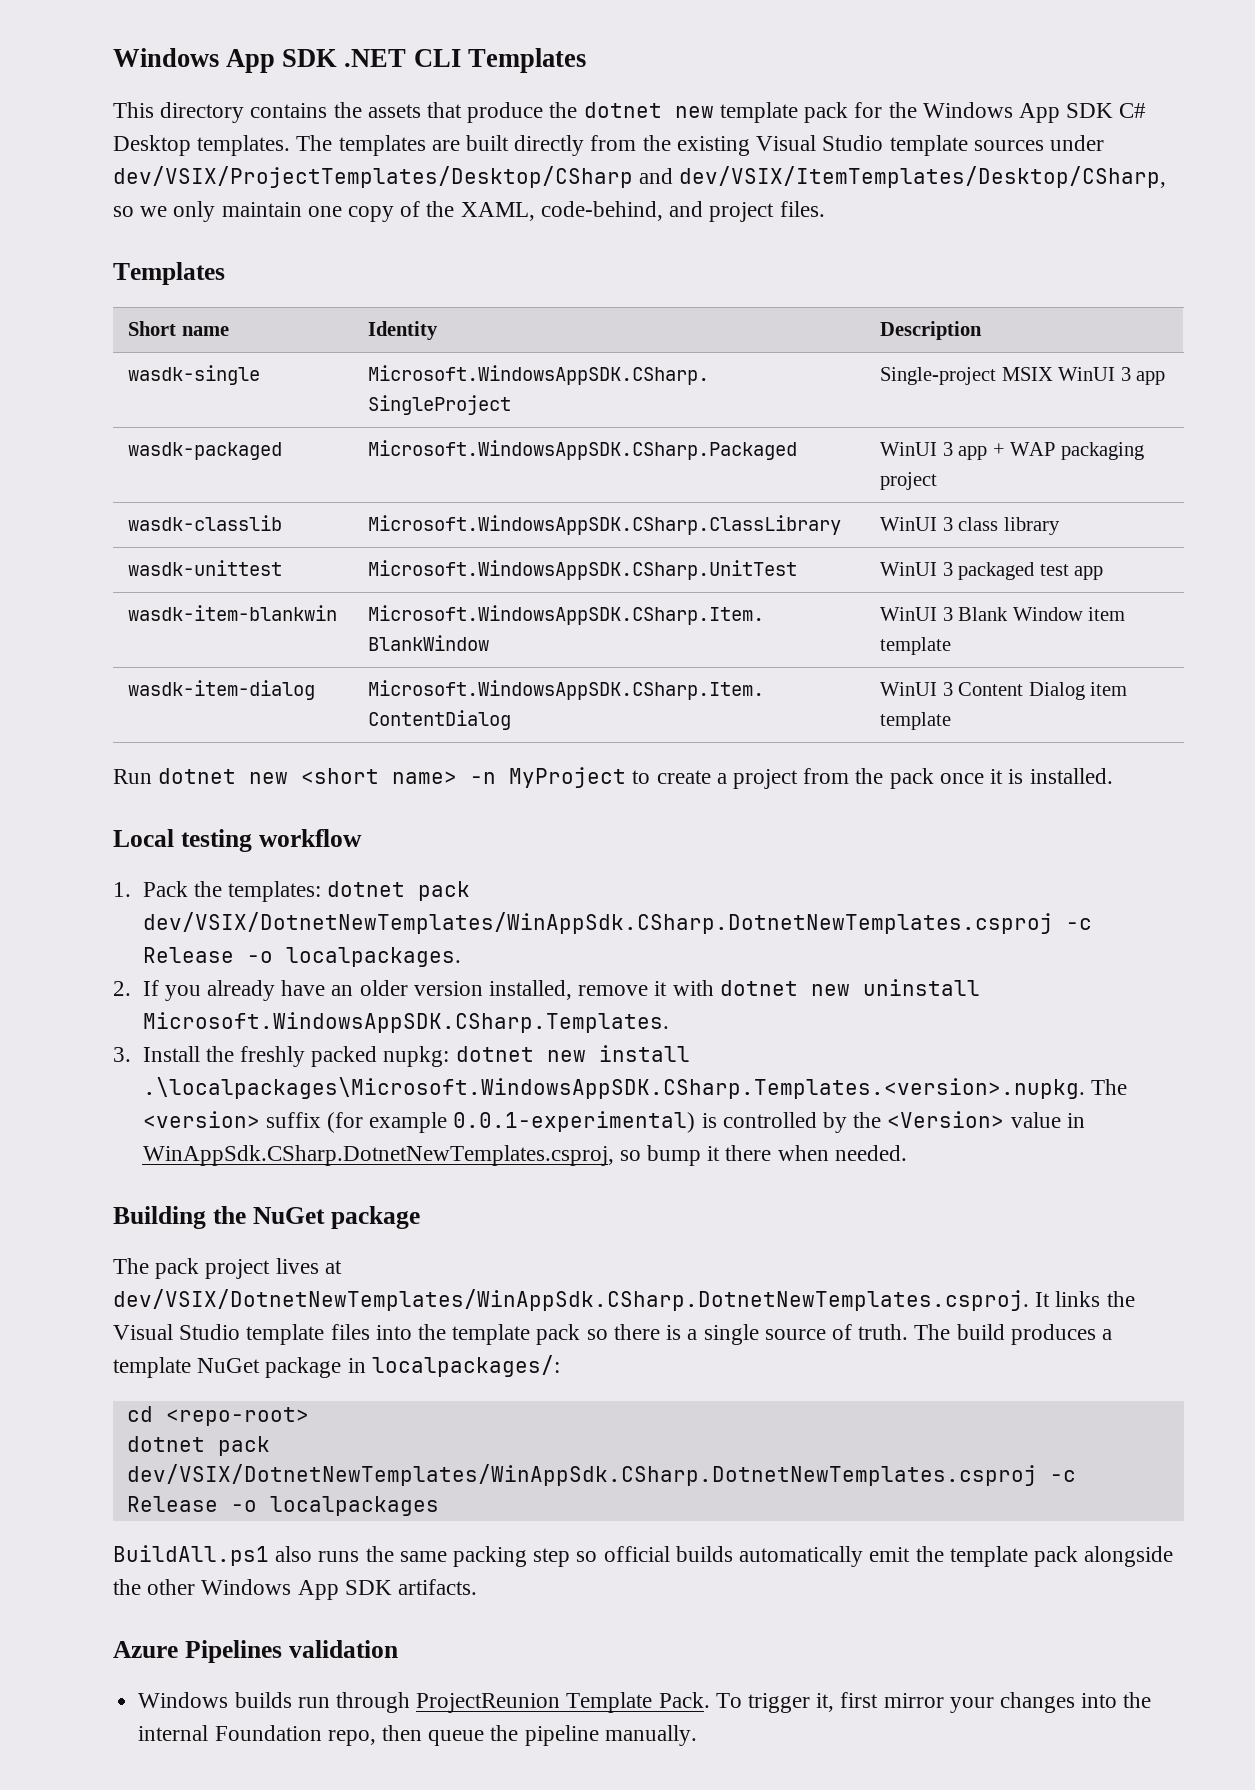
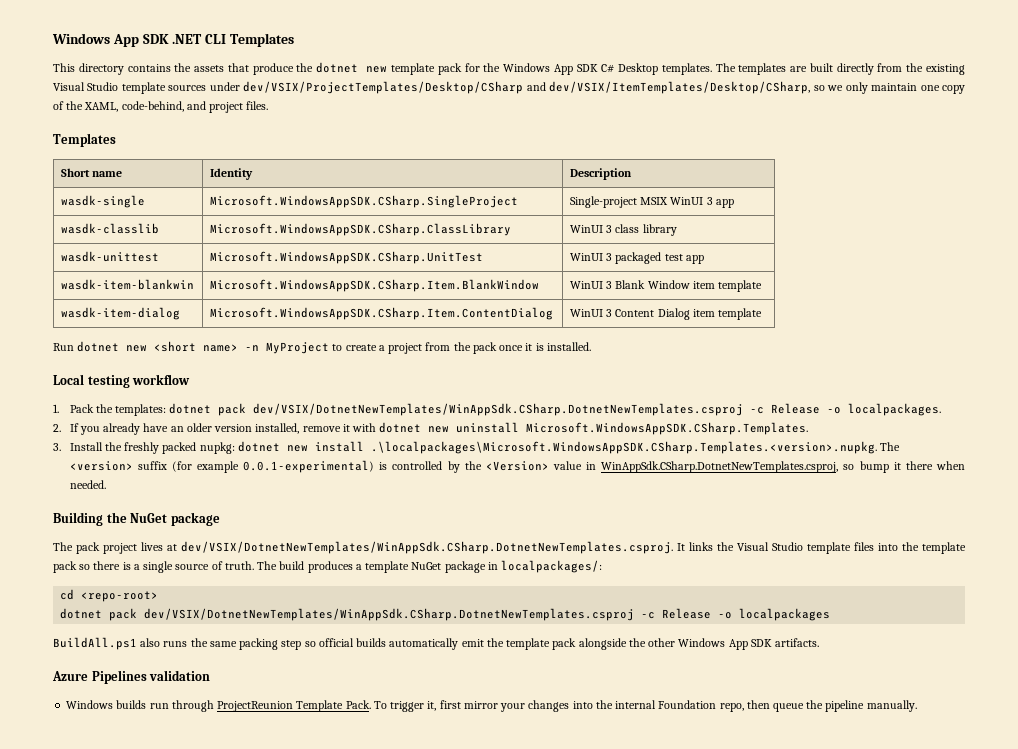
- wasdk-packaged | Microsoft.WindowsAppSDK.CSharp.Packaged | WinUI 3 app + WAP packaging project

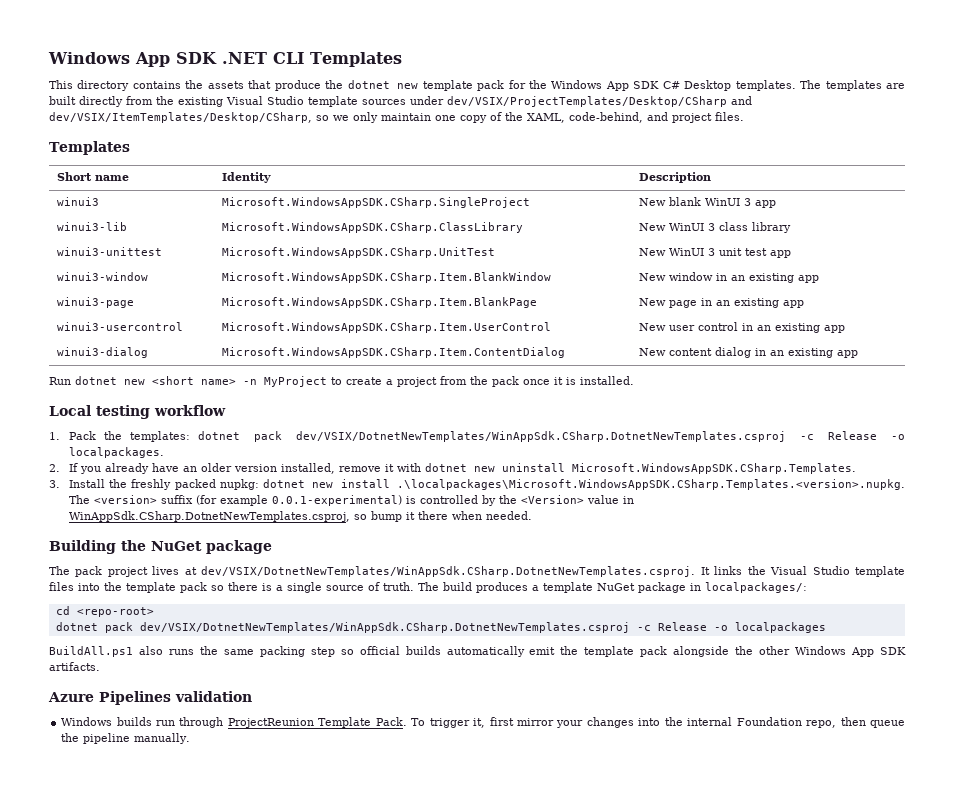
- wasdk-single | Microsoft.WindowsAppSDK.CSharp.SingleProject | Single-project MSIX WinUI 3 app
+ winui3 | Microsoft.WindowsAppSDK.CSharp.SingleProject | New blank WinUI 3 app
- wasdk-classlib | Microsoft.WindowsAppSDK.CSharp.ClassLibrary | WinUI 3 class library
+ winui3-lib | Microsoft.WindowsAppSDK.CSharp.ClassLibrary | New WinUI 3 class library
- wasdk-unittest | Microsoft.WindowsAppSDK.CSharp.UnitTest | WinUI 3 packaged test app
+ winui3-unittest | Microsoft.WindowsAppSDK.CSharp.UnitTest | New WinUI 3 unit test app
- wasdk-item-blankwin | Microsoft.WindowsAppSDK.CSharp.Item.BlankWindow | WinUI 3 Blank Window item template
- wasdk-item-dialog | Microsoft.WindowsAppSDK.CSharp.Item.ContentDialog | WinUI 3 Content Dialog item template
+ winui3-window | Microsoft.WindowsAppSDK.CSharp.Item.BlankWindow | New window in an existing app
+ winui3-page | Microsoft.WindowsAppSDK.CSharp.Item.BlankPage | New page in an existing app
+ winui3-usercontrol | Microsoft.WindowsAppSDK.CSharp.Item.UserControl | New user control in an existing app
+ winui3-dialog | Microsoft.WindowsAppSDK.CSharp.Item.ContentDialog | New content dialog in an existing app

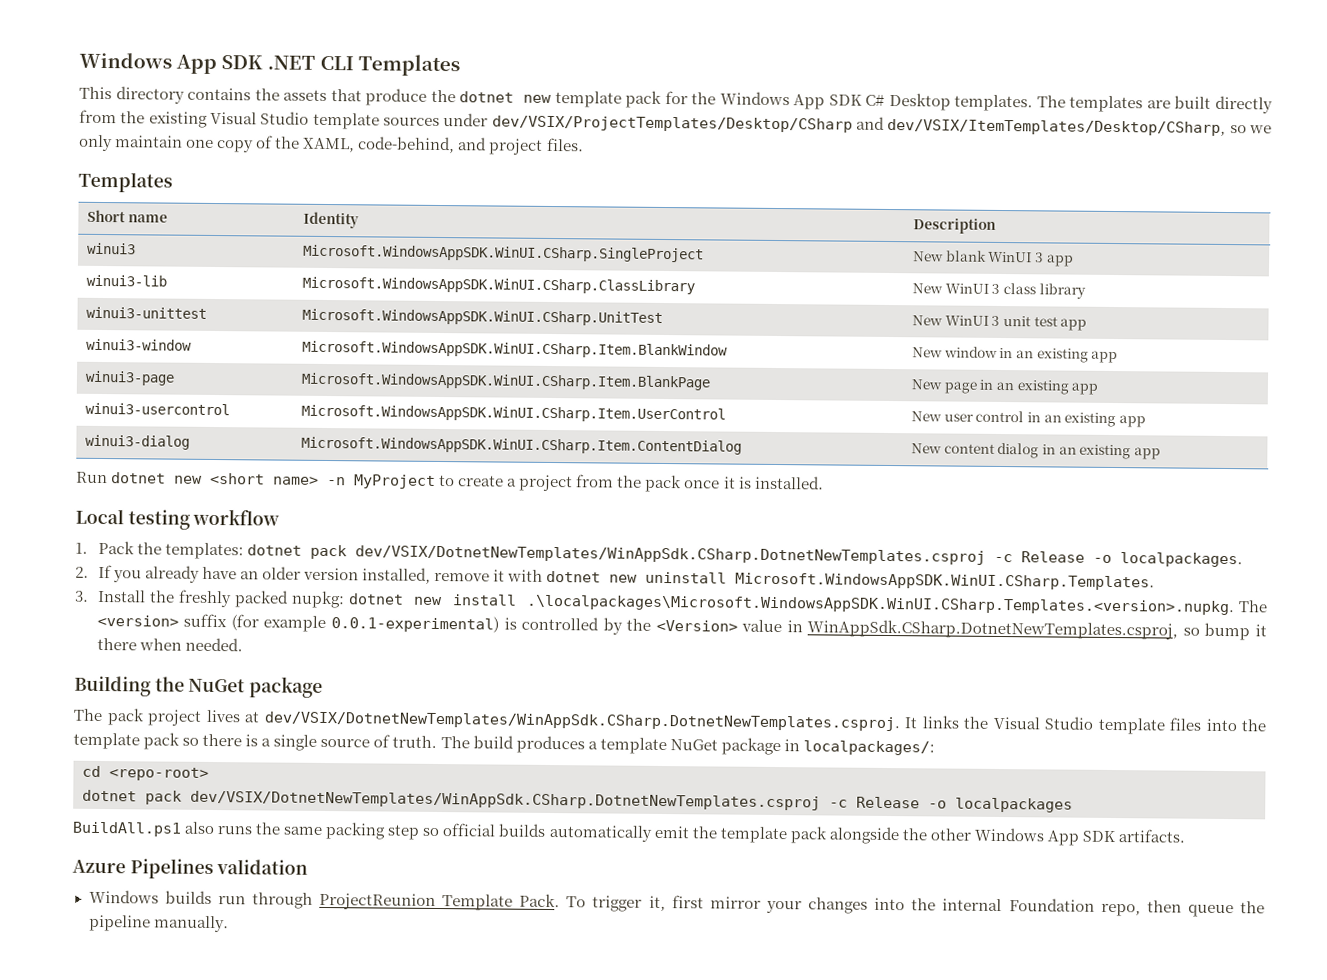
- winui3 | Microsoft.WindowsAppSDK.CSharp.SingleProject | New blank WinUI 3 app
+ winui3 | Microsoft.WindowsAppSDK.WinUI.CSharp.SingleProject | New blank WinUI 3 app
- winui3-lib | Microsoft.WindowsAppSDK.CSharp.ClassLibrary | New WinUI 3 class library
+ winui3-lib | Microsoft.WindowsAppSDK.WinUI.CSharp.ClassLibrary | New WinUI 3 class library
- winui3-unittest | Microsoft.WindowsAppSDK.CSharp.UnitTest | New WinUI 3 unit test app
+ winui3-unittest | Microsoft.WindowsAppSDK.WinUI.CSharp.UnitTest | New WinUI 3 unit test app
- winui3-window | Microsoft.WindowsAppSDK.CSharp.Item.BlankWindow | New window in an existing app
+ winui3-window | Microsoft.WindowsAppSDK.WinUI.CSharp.Item.BlankWindow | New window in an existing app
- winui3-page | Microsoft.WindowsAppSDK.CSharp.Item.BlankPage | New page in an existing app
+ winui3-page | Microsoft.WindowsAppSDK.WinUI.CSharp.Item.BlankPage | New page in an existing app
- winui3-usercontrol | Microsoft.WindowsAppSDK.CSharp.Item.UserControl | New user control in an existing app
+ winui3-usercontrol | Microsoft.WindowsAppSDK.WinUI.CSharp.Item.UserControl | New user control in an existing app
- winui3-dialog | Microsoft.WindowsAppSDK.CSharp.Item.ContentDialog | New content dialog in an existing app
+ winui3-dialog | Microsoft.WindowsAppSDK.WinUI.CSharp.Item.ContentDialog | New content dialog in an existing app
- 2. If you already have an older version installed, remove it with dotnet new uninstall Microsoft.WindowsAppSDK.CSharp.Templates.
+ 2. If you already have an older version installed, remove it with dotnet new uninstall Microsoft.WindowsAppSDK.WinUI.CSharp.Templates.
- 3. Install the freshly packed nupkg: dotnet new install .\localpackages\Microsoft.WindowsAppSDK.CSharp.Templates.<version>.nupkg. The <version> suffix (for example 0.0.1-experimental) is controlled by the <Version> value in WinAppSdk.CSharp.DotnetNewTemplates.csproj, so bump it there when needed.
+ 3. Install the freshly packed nupkg: dotnet new install .\localpackages\Microsoft.WindowsAppSDK.WinUI.CSharp.Templates.<version>.nupkg. The <version> suffix (for example 0.0.1-experimental) is controlled by the <Version> value in WinAppSdk.CSharp.DotnetNewTemplates.csproj, so bump it there when needed.

